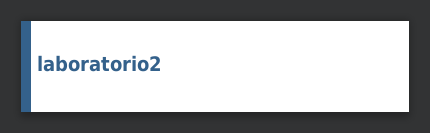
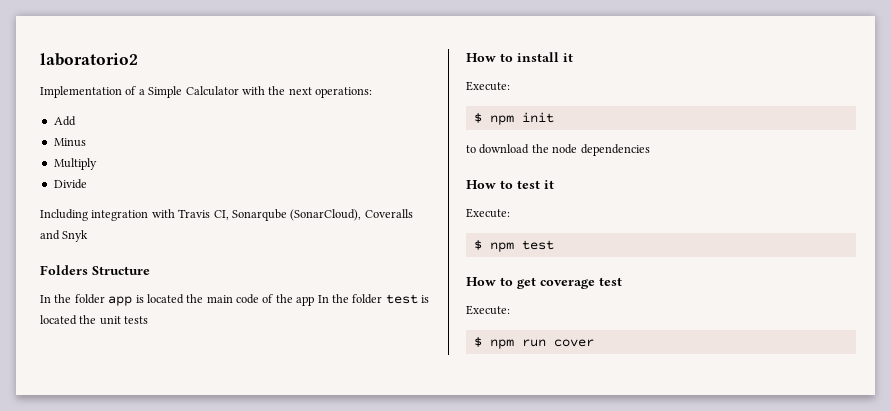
+ Implementation of a Simple Calculator with the next operations:
+ Add
+ Minus
+ Multiply
+ Divide
+ Including integration with Travis CI, Sonarqube (SonarCloud), Coveralls and Snyk
+ Folders Structure
+ In the folder app is located the main code of the app In the folder test is located the unit tests
+ How to install it
+ Execute:
+ $ npm init
+ to download the node dependencies
+ How to test it
+ Execute:
+ $ npm test
+ How to get coverage test
+ Execute:
+ $ npm run cover

